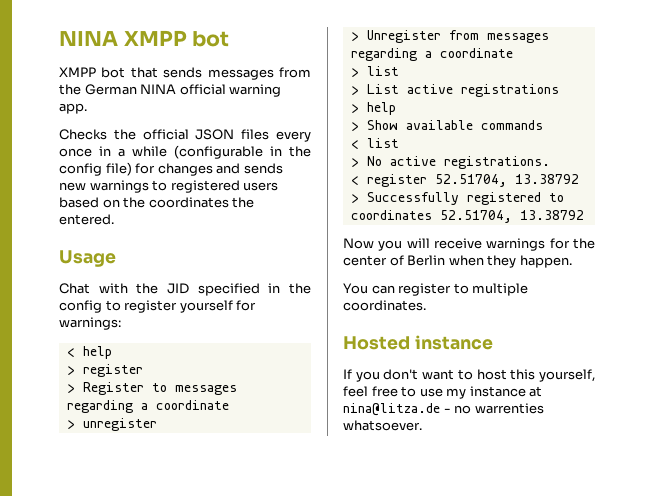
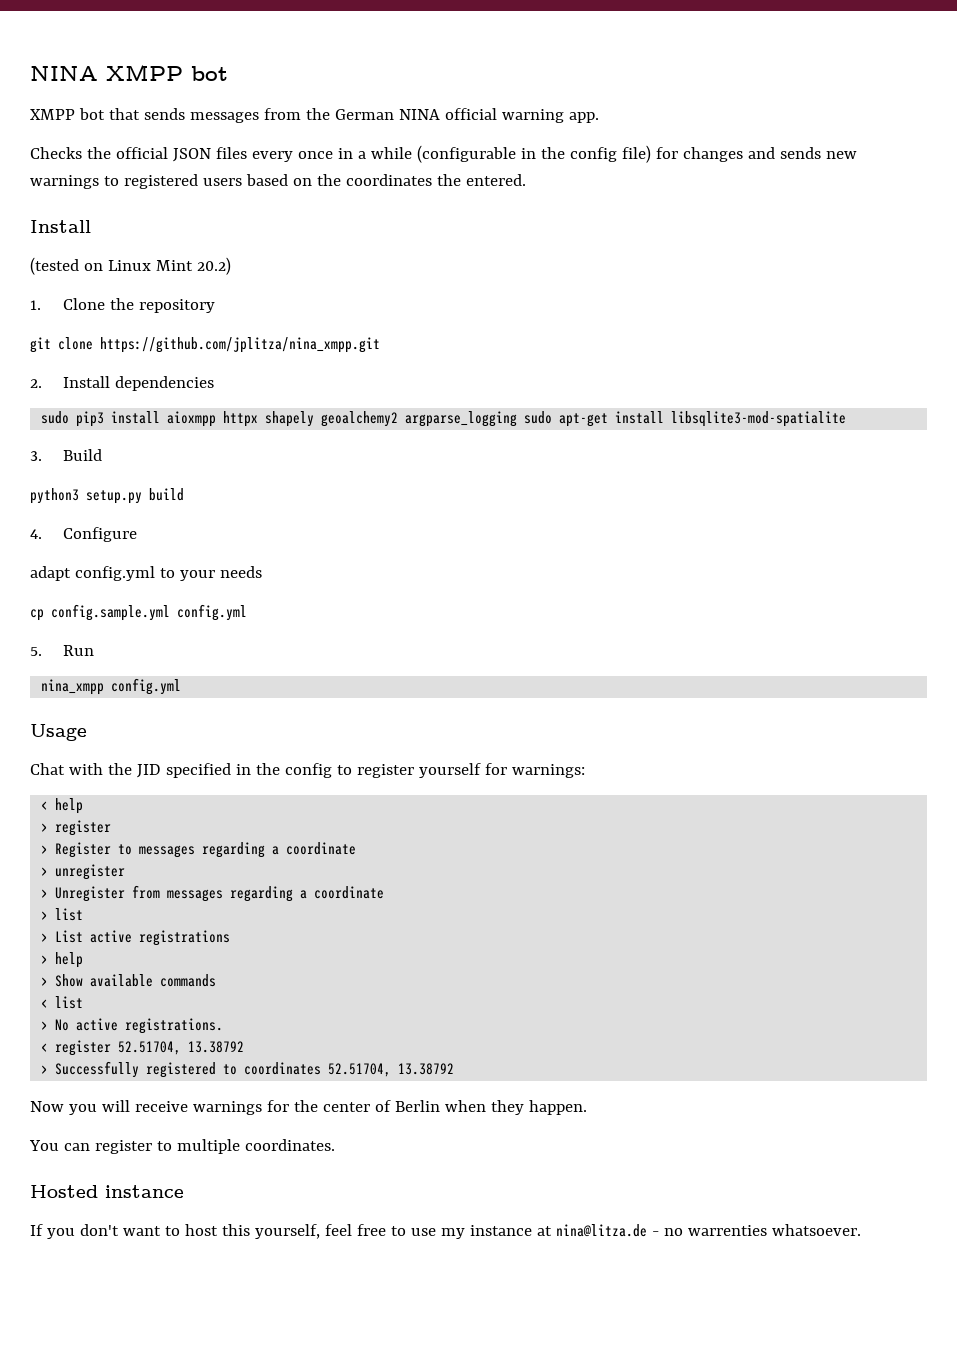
  Checks the official JSON files every once in a while (configurable in the config file) for changes and sends new warnings to registered users based on the coordinates the entered.
+ Install
+ (tested on Linux Mint 20.2)
+ 1. Clone the repository
+ git clone https://github.com/jplitza/nina_xmpp.git
+ 2. Install dependencies
+ sudo pip3 install aioxmpp httpx shapely geoalchemy2 argparse_logging sudo apt-get install libsqlite3-mod-spatialite
+ 3. Build
+ python3 setup.py build
+ 4. Configure
+ adapt config.yml to your needs
+ cp config.sample.yml config.yml
+ 5. Run
+ nina_xmpp config.yml

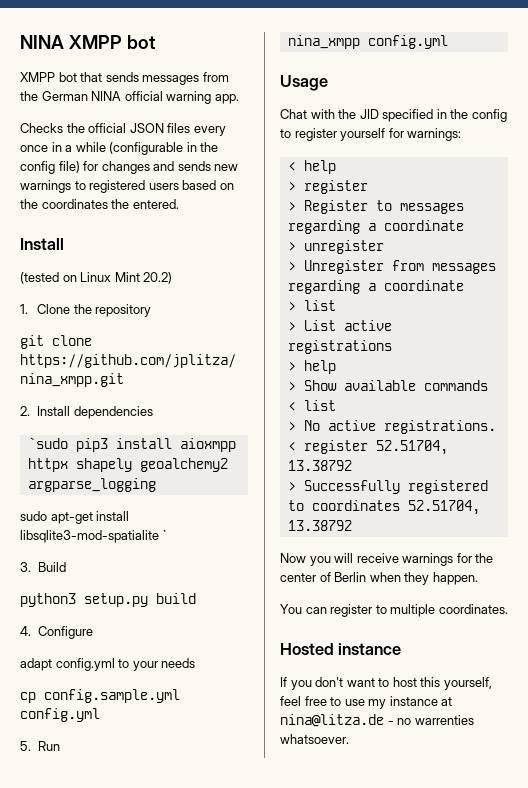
- sudo pip3 install aioxmpp httpx shapely geoalchemy2 argparse_logging sudo apt-get install libsqlite3-mod-spatialite
+ `sudo pip3 install aioxmpp httpx shapely geoalchemy2 argparse_logging
+ sudo apt-get install libsqlite3-mod-spatialite `

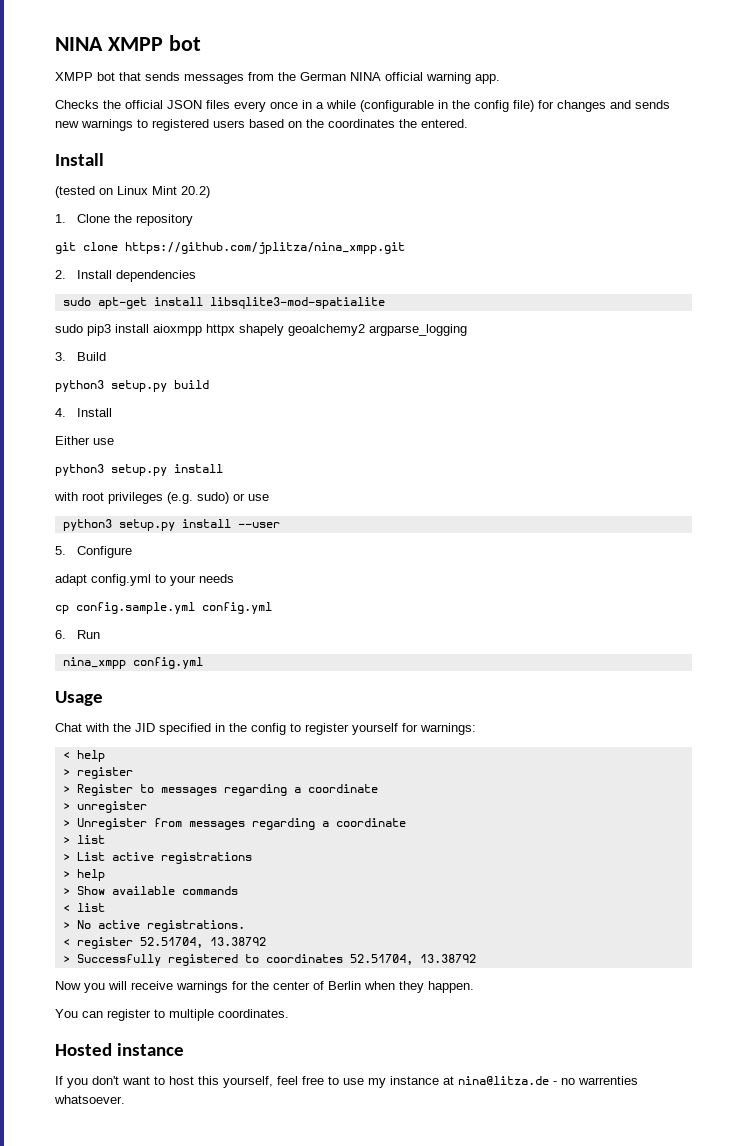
- `sudo pip3 install aioxmpp httpx shapely geoalchemy2 argparse_logging
+ sudo apt-get install libsqlite3-mod-spatialite
+ sudo pip3 install aioxmpp httpx shapely geoalchemy2 argparse_logging
- sudo apt-get install libsqlite3-mod-spatialite `
- 4. Configure
+ 4. Install
+ Either use
+ python3 setup.py install
+ with root privileges (e.g. sudo) or use
+ python3 setup.py install --user
+ 5. Configure
- 5. Run
+ 6. Run

